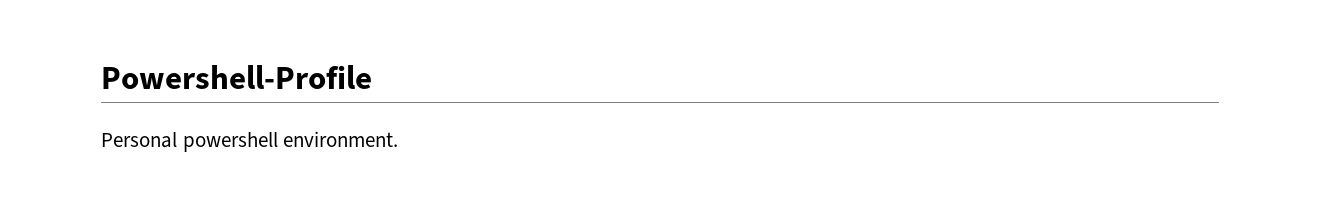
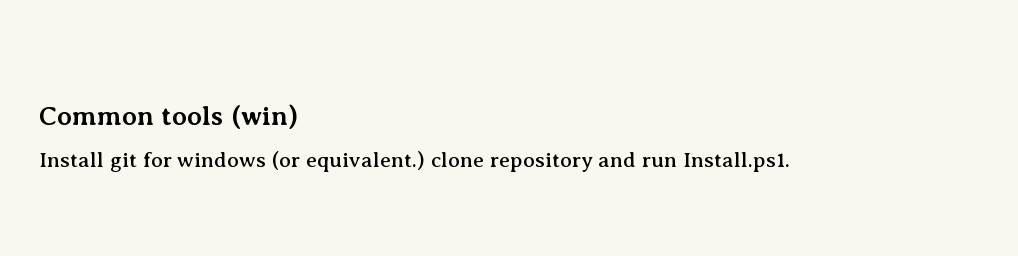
- Powershell-Profile
- Personal powershell environment.
+ Common tools (win)
+ Install git for windows (or equivalent.) clone repository and run Install.ps1.

